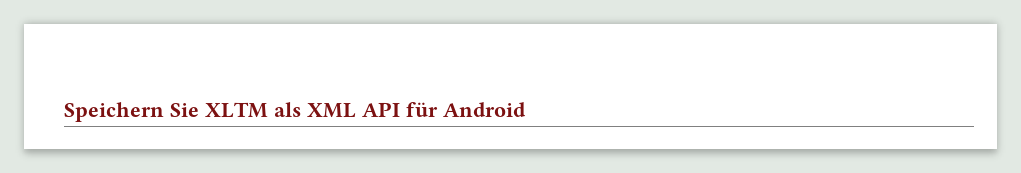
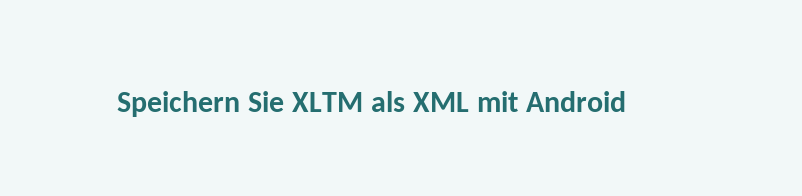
- Speichern Sie XLTM als XML API für Android
+ Speichern Sie XLTM als XML mit Android

